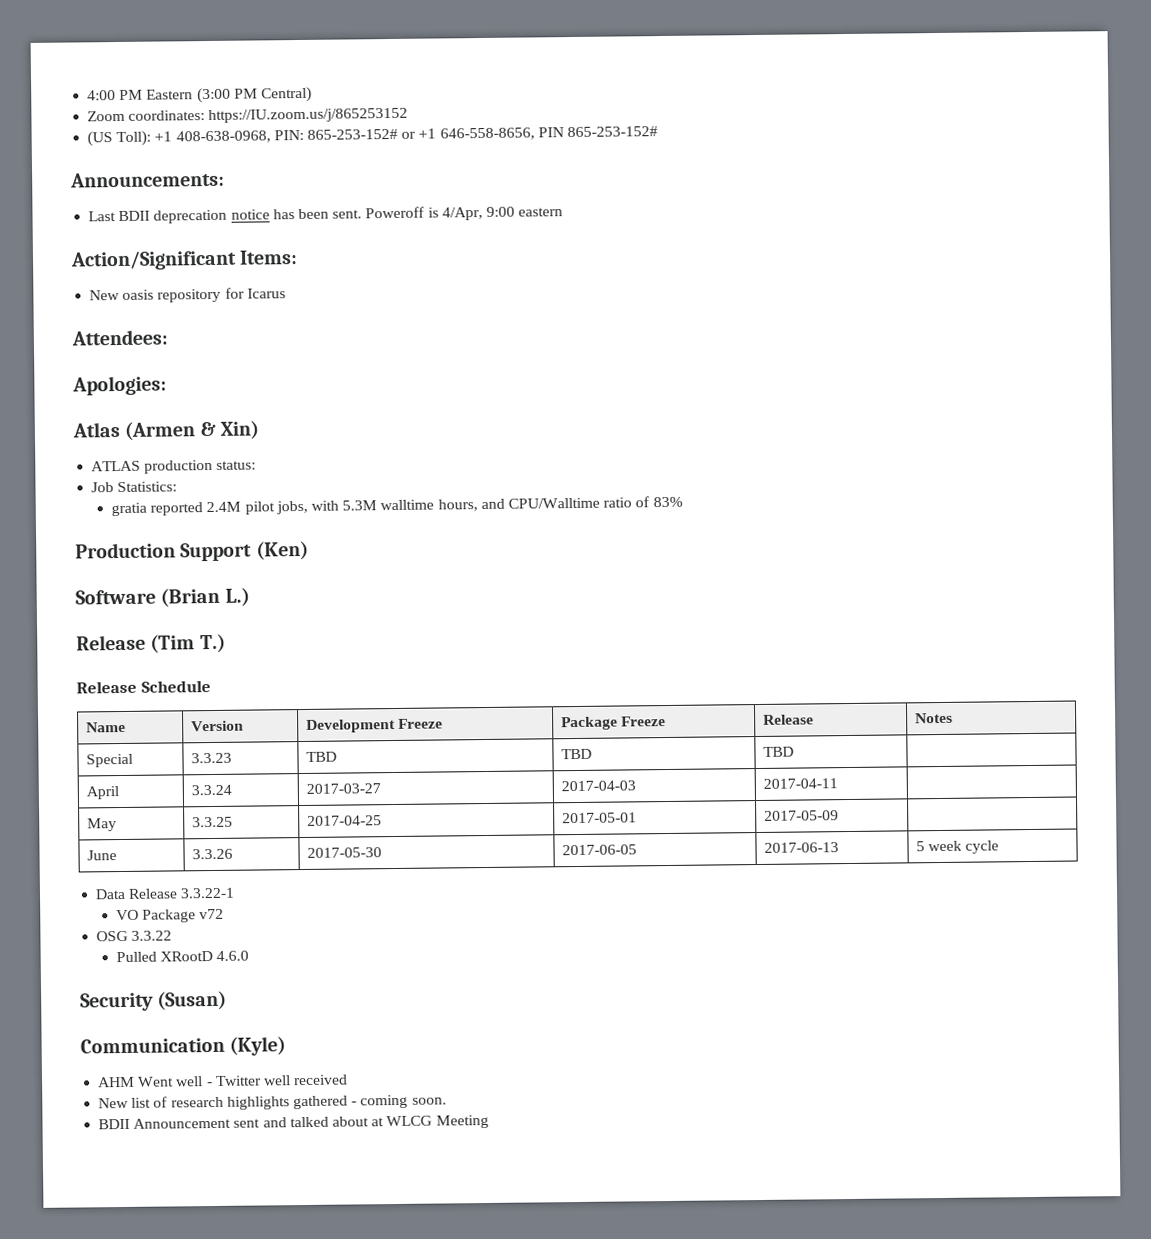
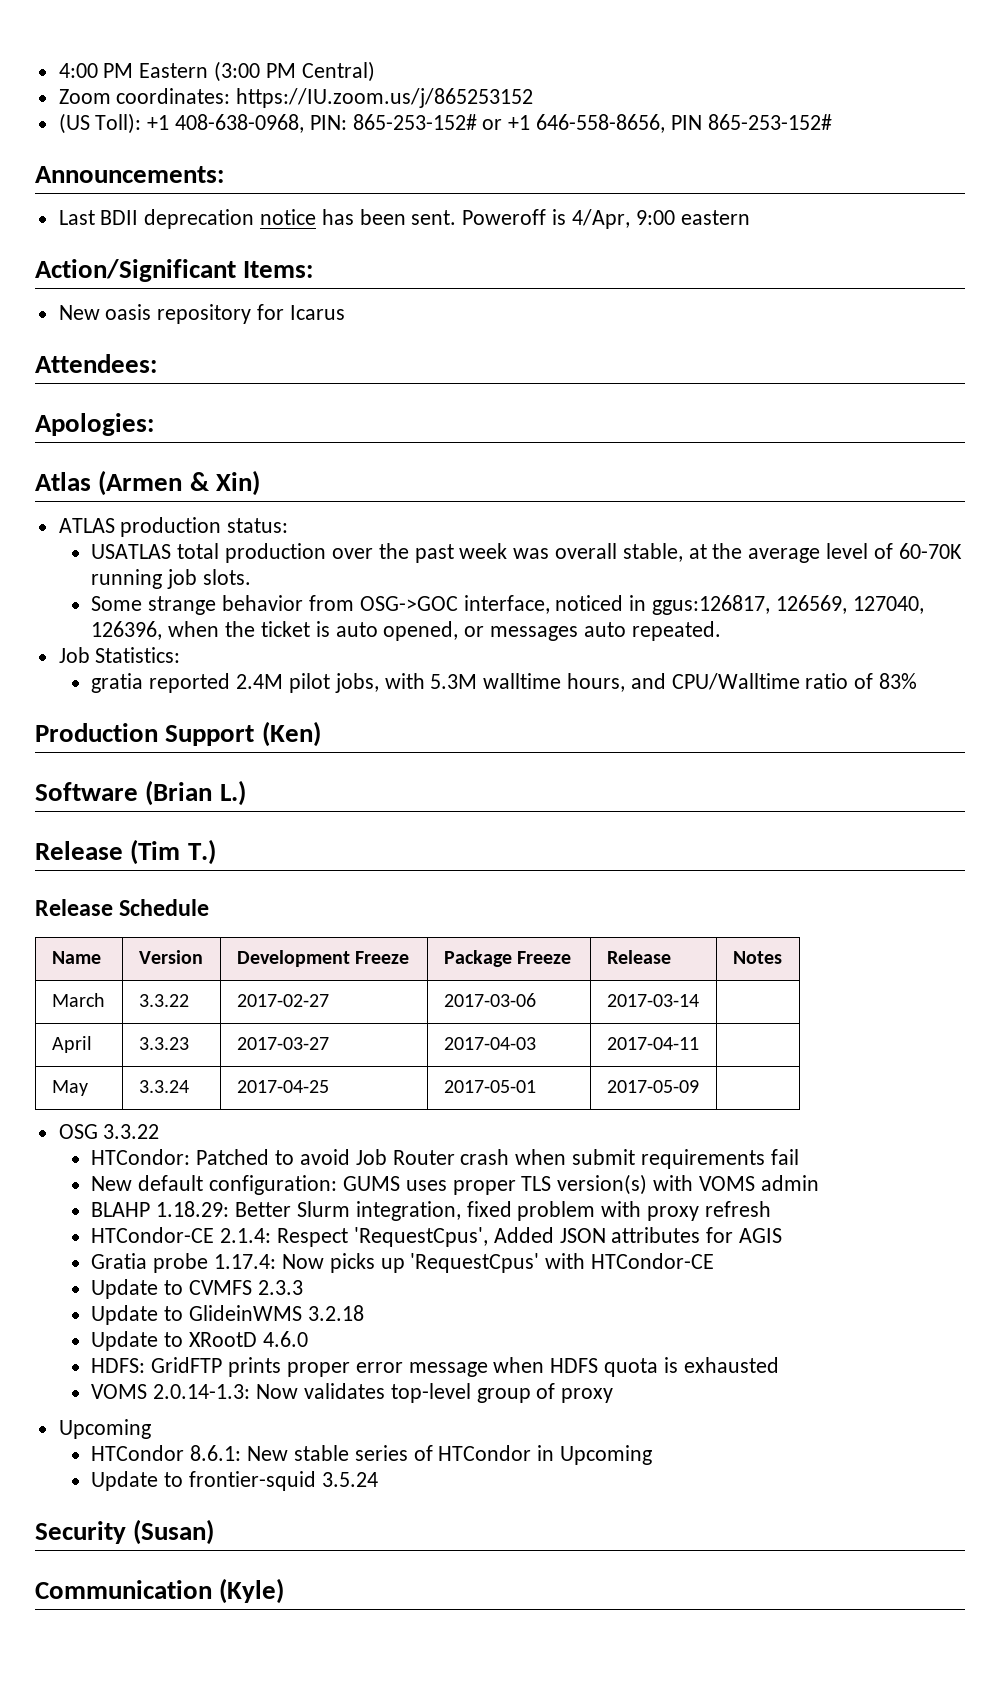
+ USATLAS total production over the past week was overall stable, at the average level of 60-70K running job slots.
+ Some strange behavior from OSG->GOC interface, noticed in ggus:126817, 126569, 127040, 126396, when the ticket is auto opened, or messages auto repeated.
- Special | 3.3.23 | TBD | TBD | TBD |
+ March | 3.3.22 | 2017-02-27 | 2017-03-06 | 2017-03-14 |
- April | 3.3.24 | 2017-03-27 | 2017-04-03 | 2017-04-11 |
+ April | 3.3.23 | 2017-03-27 | 2017-04-03 | 2017-04-11 |
- May | 3.3.25 | 2017-04-25 | 2017-05-01 | 2017-05-09 |
+ May | 3.3.24 | 2017-04-25 | 2017-05-01 | 2017-05-09 |
- June | 3.3.26 | 2017-05-30 | 2017-06-05 | 2017-06-13 | 5 week cycle
- Data Release 3.3.22-1
- VO Package v72
  OSG 3.3.22
- Pulled XRootD 4.6.0
+ HTCondor: Patched to avoid Job Router crash when submit requirements fail
+ New default configuration: GUMS uses proper TLS version(s) with VOMS admin
+ BLAHP 1.18.29: Better Slurm integration, fixed problem with proxy refresh
+ HTCondor-CE 2.1.4: Respect 'RequestCpus', Added JSON attributes for AGIS
+ Gratia probe 1.17.4: Now picks up 'RequestCpus' with HTCondor-CE
+ Update to CVMFS 2.3.3
+ Update to GlideinWMS 3.2.18
+ Update to XRootD 4.6.0
+ HDFS: GridFTP prints proper error message when HDFS quota is exhausted
+ VOMS 2.0.14-1.3: Now validates top-level group of proxy
+ Upcoming
+ HTCondor 8.6.1: New stable series of HTCondor in Upcoming
+ Update to frontier-squid 3.5.24
  Security (Susan)
  Communication (Kyle)
- AHM Went well - Twitter well received
- New list of research highlights gathered - coming soon.
- BDII Announcement sent and talked about at WLCG Meeting

